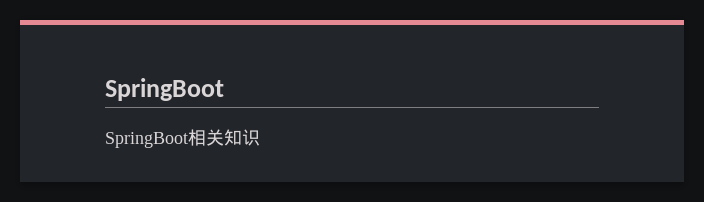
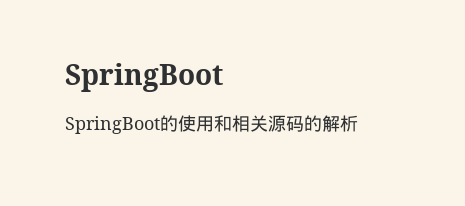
- SpringBoot相关知识
+ SpringBoot的使用和相关源码的解析

